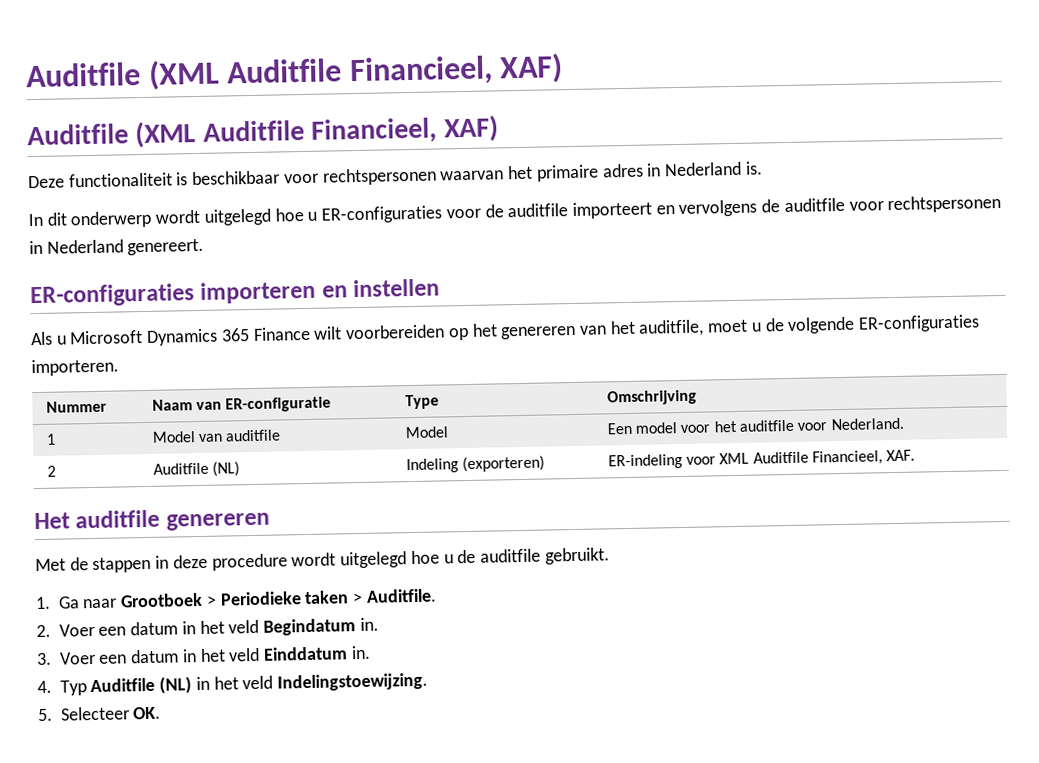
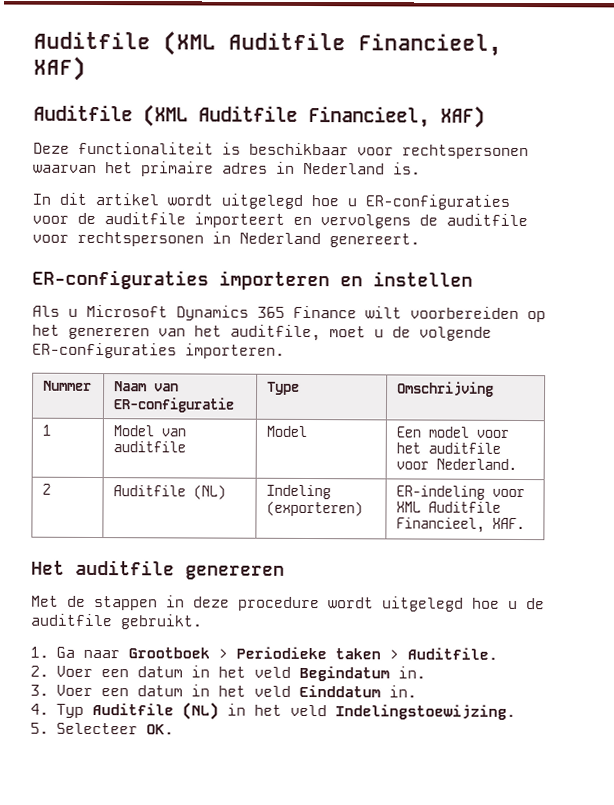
- In dit onderwerp wordt uitgelegd hoe u ER-configuraties voor de auditfile importeert en vervolgens de auditfile voor rechtspersonen in Nederland genereert.
+ In dit artikel wordt uitgelegd hoe u ER-configuraties voor de auditfile importeert en vervolgens de auditfile voor rechtspersonen in Nederland genereert.

